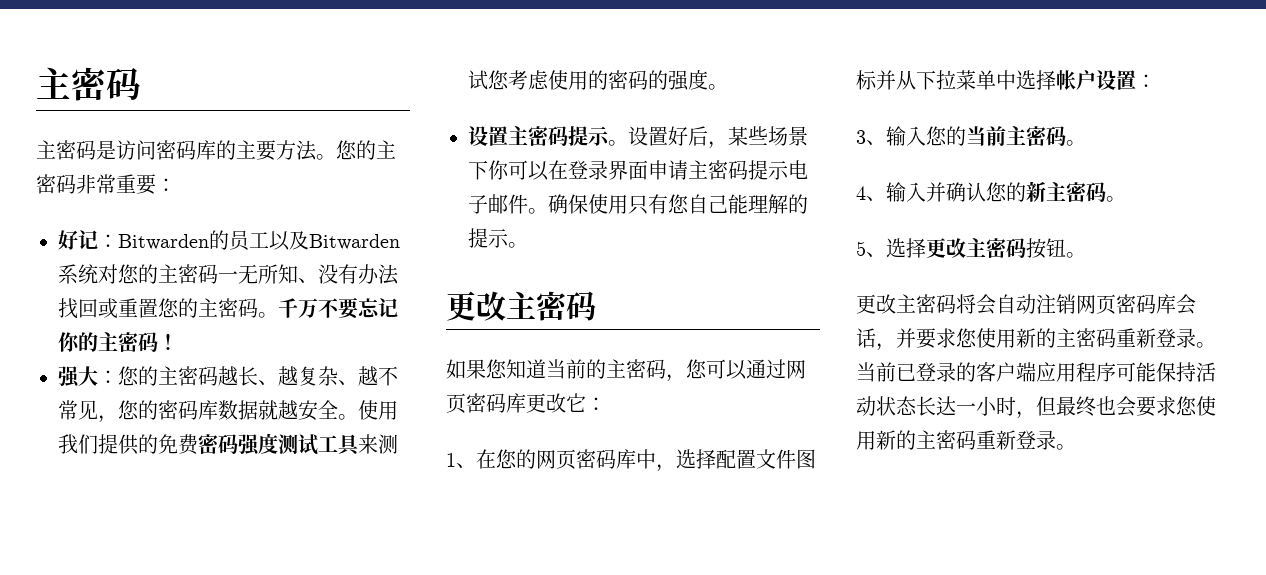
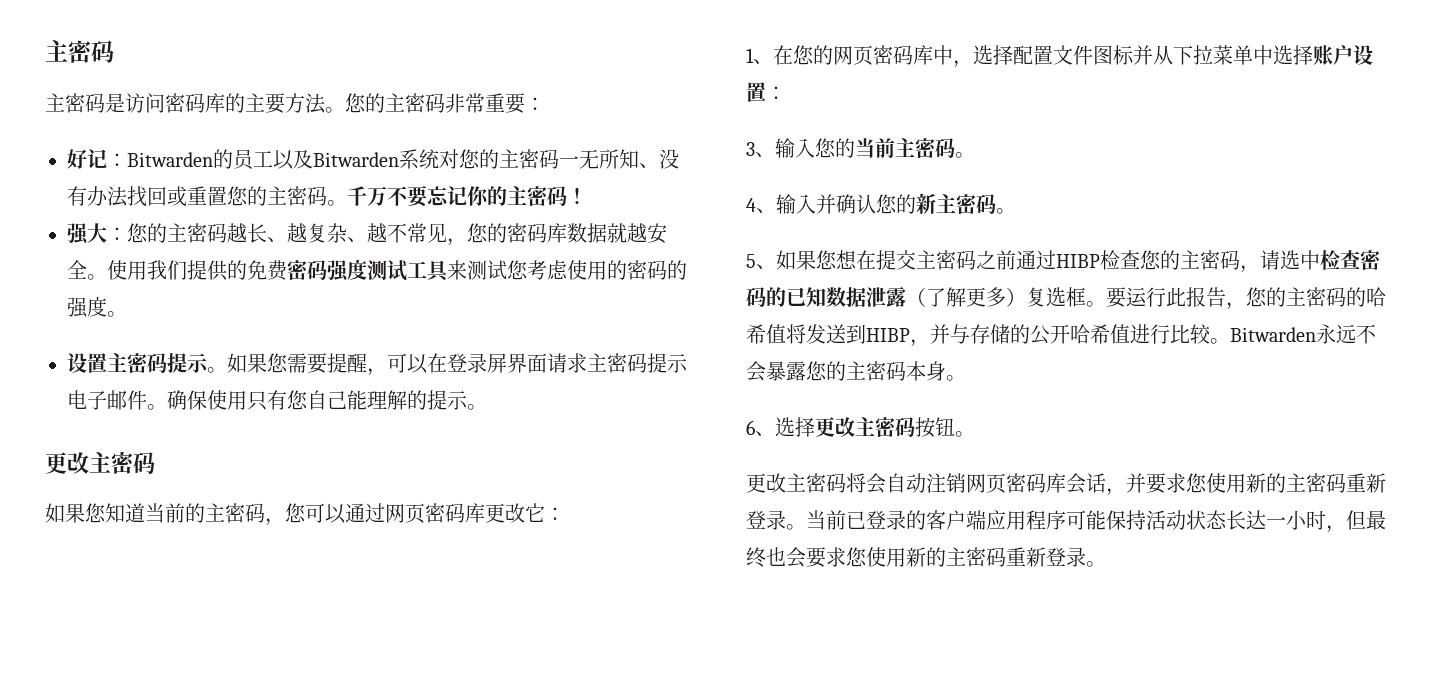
- 设置好后，某些场景下你可以在登录界面申请主密码提示电子邮件。
+ 如果您需要提醒，可以在登录屏界面请求主密码提示电子邮件。
- 1、在您的网页密码库中，选择配置文件图标并从下拉菜单中选择帐户设置：
+ 1、在您的网页密码库中，选择配置文件图标并从下拉菜单中选择账户设置：
- 5、选择更改主密码按钮。
+ 5、如果您想在提交主密码之前通过HIBP检查您的主密码，请选中检查密码的已知数据泄露（了解更多）复选框。要运行此报告，您的主密码的哈希值将发送到HIBP，并与存储的公开哈希值进行比较。Bitwarden永远不会暴露您的主密码本身。
+ 6、选择更改主密码按钮。

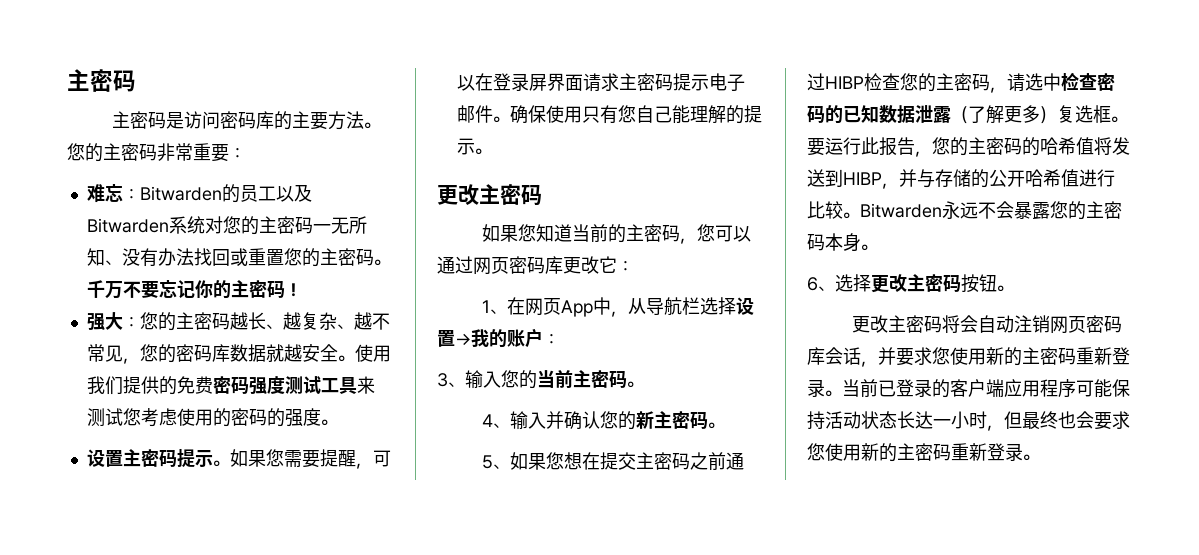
- 好记：Bitwarden的员工以及Bitwarden系统对您的主密码一无所知、没有办法找回或重置您的主密码。
+ 难忘：Bitwarden的员工以及Bitwarden系统对您的主密码一无所知、没有办法找回或重置您的主密码。
- 1、在您的网页密码库中，选择配置文件图标并从下拉菜单中选择账户设置：
+ 1、在网页App中，从导航栏选择设置→我的账户：

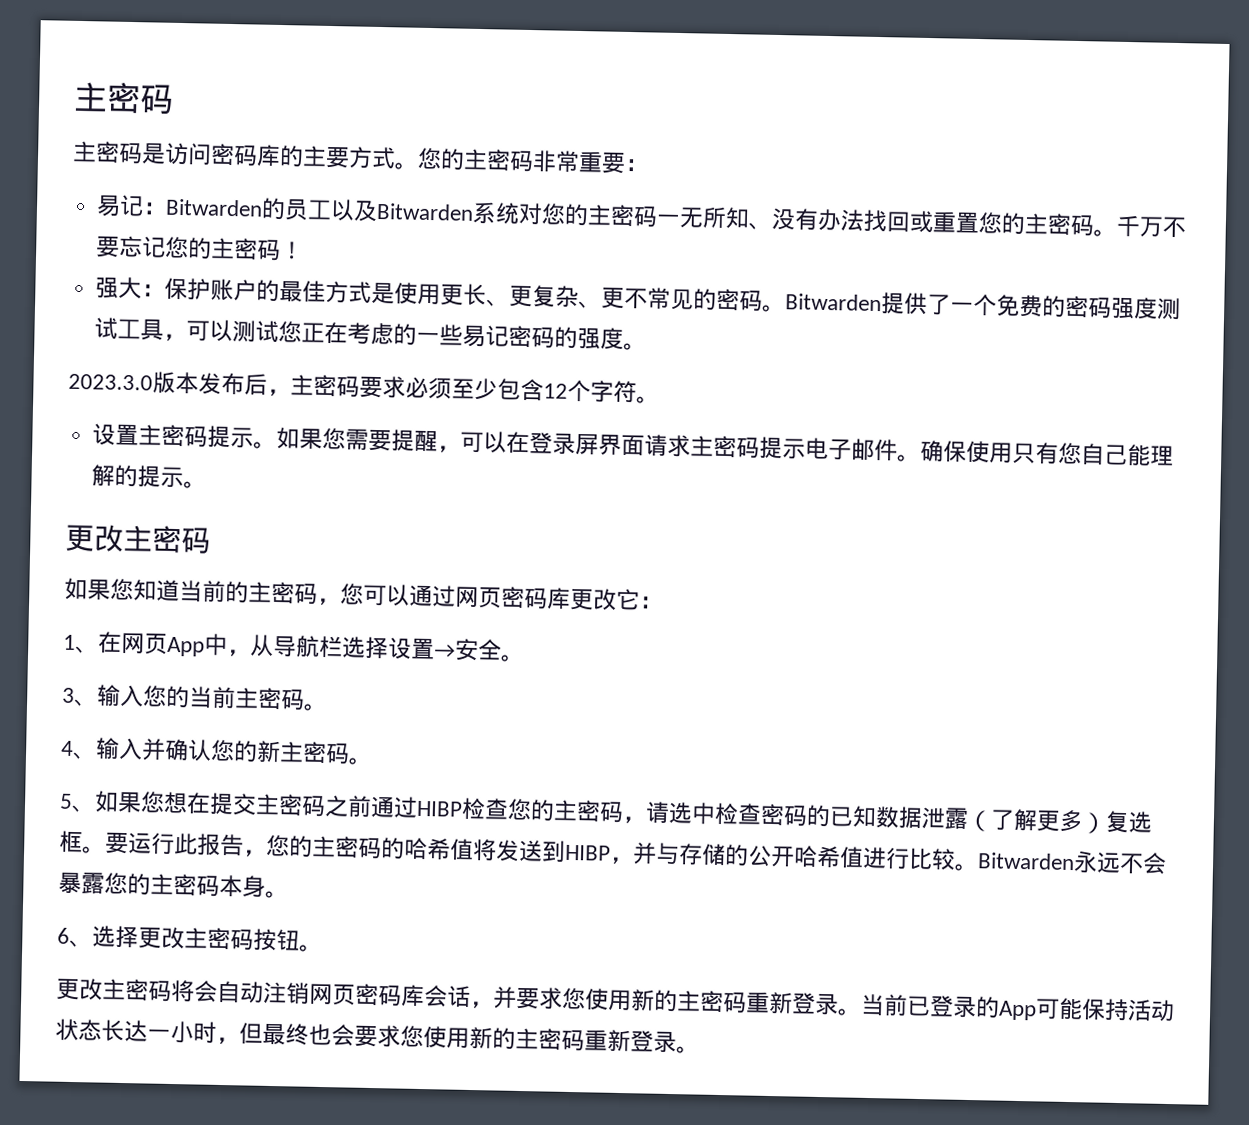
- 主密码是访问密码库的主要方法。
+ 主密码是访问密码库的主要方式。
- 难忘：Bitwarden的员工以及Bitwarden系统对您的主密码一无所知、没有办法找回或重置您的主密码。
+ 易记：Bitwarden的员工以及Bitwarden系统对您的主密码一无所知、没有办法找回或重置您的主密码。
- 千万不要忘记你的主密码！
+ 千万不要忘记您的主密码！
- 强大：您的主密码越长、越复杂、越不常见，您的密码库数据就越安全。使用我们提供的免费密码强度测试工具来测试您考虑使用的密码的强度。
+ 强大：保护账户的最佳方式是使用更长、更复杂、更不常见的密码。Bitwarden提供了一个免费的密码强度测试工具，可以测试您正在考虑的一些易记密码的强度。
+ 2023.3.0版本发布后，主密码要求必须至少包含12个字符。
- 1、在网页App中，从导航栏选择设置→我的账户：
+ 1、在网页App中，从导航栏选择设置→安全。
- 当前已登录的客户端应用程序可能保持活动状态长达一小时，但最终也会要求您使用新的主密码重新登录。
+ 当前已登录的App可能保持活动状态长达一小时，但最终也会要求您使用新的主密码重新登录。

